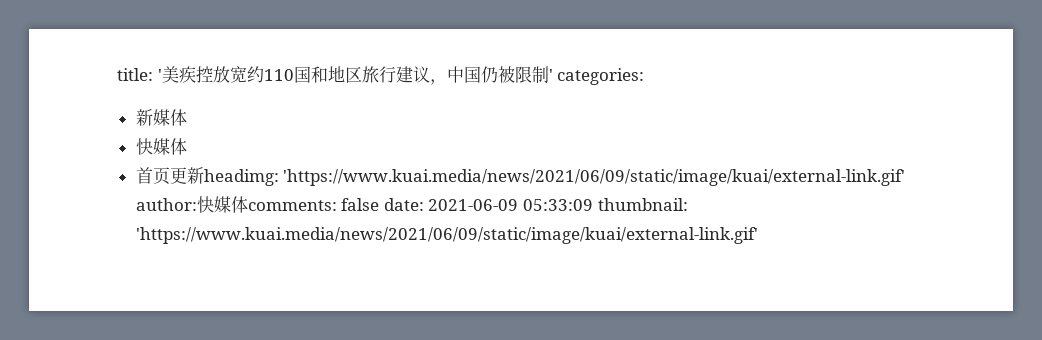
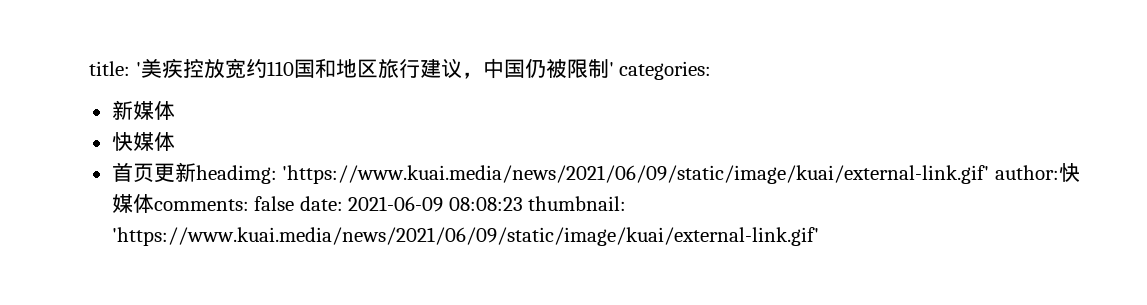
- 首页更新headimg: 'https://www.kuai.media/news/2021/06/09/static/image/kuai/external-link.gif' author:快媒体comments: false date: 2021-06-09 05:33:09 thumbnail: 'https://www.kuai.media/news/2021/06/09/static/image/kuai/external-link.gif'
+ 首页更新headimg: 'https://www.kuai.media/news/2021/06/09/static/image/kuai/external-link.gif' author:快媒体comments: false date: 2021-06-09 08:08:23 thumbnail: 'https://www.kuai.media/news/2021/06/09/static/image/kuai/external-link.gif'

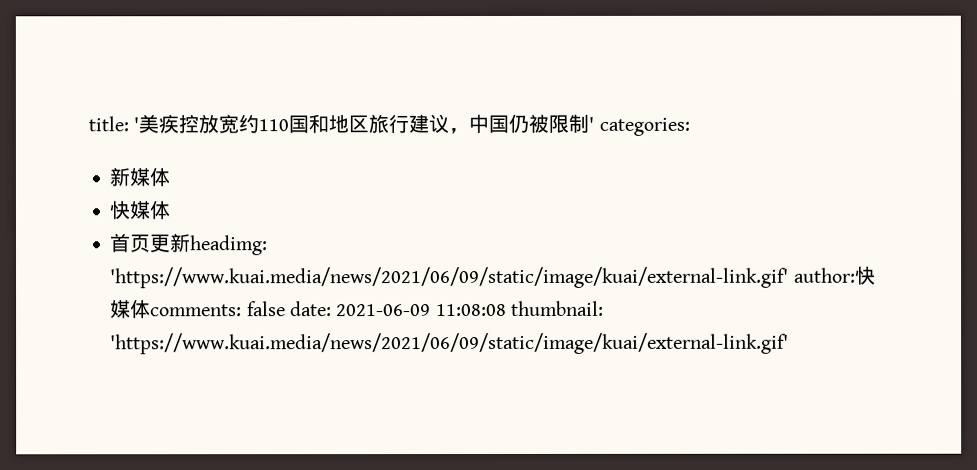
- 首页更新headimg: 'https://www.kuai.media/news/2021/06/09/static/image/kuai/external-link.gif' author:快媒体comments: false date: 2021-06-09 08:08:23 thumbnail: 'https://www.kuai.media/news/2021/06/09/static/image/kuai/external-link.gif'
+ 首页更新headimg: 'https://www.kuai.media/news/2021/06/09/static/image/kuai/external-link.gif' author:快媒体comments: false date: 2021-06-09 11:08:08 thumbnail: 'https://www.kuai.media/news/2021/06/09/static/image/kuai/external-link.gif'

